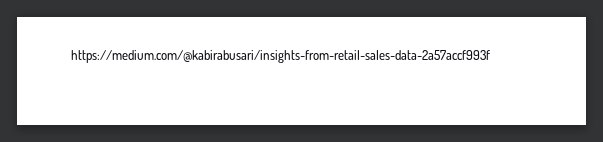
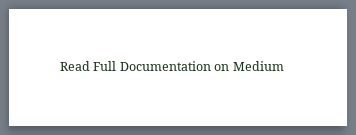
- https://medium.com/@kabirabusari/insights-from-retail-sales-data-2a57accf993f
+ Read Full Documentation on Medium

